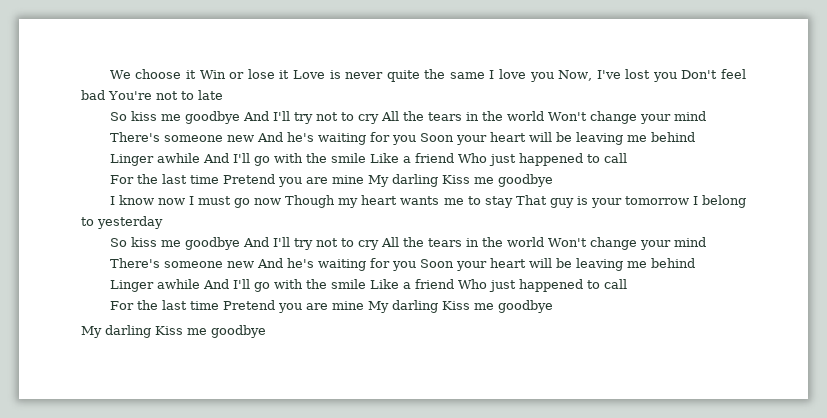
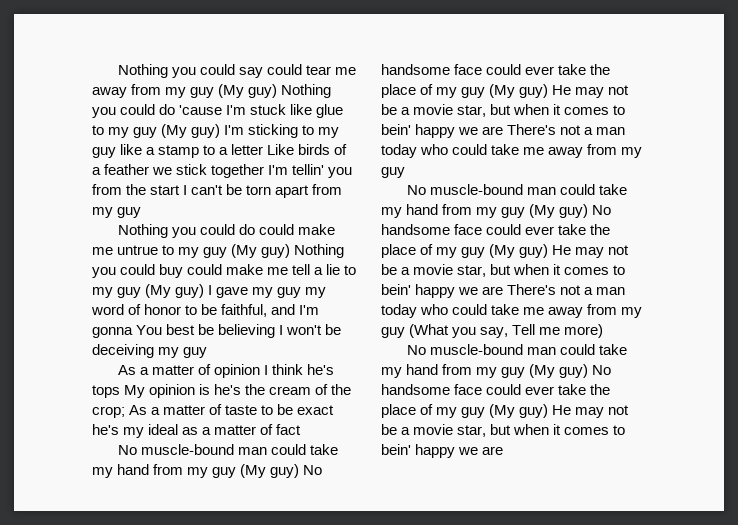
- We choose it Win or lose it Love is never quite the same I love you Now, I've lost you Don't feel bad You're not to late
- So kiss me goodbye And I'll try not to cry All the tears in the world Won't change your mind
- There's someone new And he's waiting for you Soon your heart will be leaving me behind
- Linger awhile And I'll go with the smile Like a friend Who just happened to call
- For the last time Pretend you are mine My darling Kiss me goodbye
- I know now I must go now Though my heart wants me to stay That guy is your tomorrow I belong to yesterday
- So kiss me goodbye And I'll try not to cry All the tears in the world Won't change your mind
- There's someone new And he's waiting for you Soon your heart will be leaving me behind
- Linger awhile And I'll go with the smile Like a friend Who just happened to call
- For the last time Pretend you are mine My darling Kiss me goodbye
- My darling Kiss me goodbye
+ Nothing you could say could tear me away from my guy (My guy) Nothing you could do 'cause I'm stuck like glue to my guy (My guy) I'm sticking to my guy like a stamp to a letter Like birds of a feather we stick together I'm tellin' you from the start I can't be torn apart from my guy
+ Nothing you could do could make me untrue to my guy (My guy) Nothing you could buy could make me tell a lie to my guy (My guy) I gave my guy my word of honor to be faithful, and I'm gonna You best be believing I won't be deceiving my guy
+ As a matter of opinion I think he's tops My opinion is he's the cream of the crop; As a matter of taste to be exact he's my ideal as a matter of fact
+ No muscle-bound man could take my hand from my guy (My guy) No handsome face could ever take the place of my guy (My guy) He may not be a movie star, but when it comes to bein' happy we are There's not a man today who could take me away from my guy
+ No muscle-bound man could take my hand from my guy (My guy) No handsome face could ever take the place of my guy (My guy) He may not be a movie star, but when it comes to bein' happy we are There's not a man today who could take me away from my guy (What you say, Tell me more)
+ No muscle-bound man could take my hand from my guy (My guy) No handsome face could ever take the place of my guy (My guy) He may not be a movie star, but when it comes to bein' happy we are

